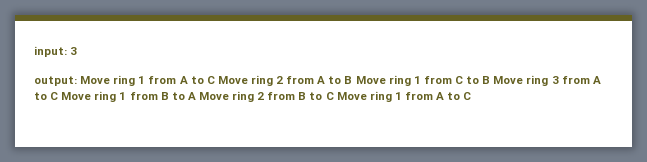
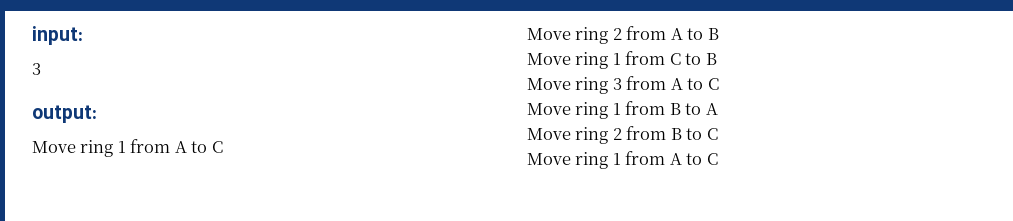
- input: 3
+ input:
+ 3
- output: Move ring 1 from A to C Move ring 2 from A to B Move ring 1 from C to B Move ring 3 from A to C Move ring 1 from B to A Move ring 2 from B to C Move ring 1 from A to C
+ output:
+ Move ring 1 from A to C
+ Move ring 2 from A to B
+ Move ring 1 from C to B
+ Move ring 3 from A to C
+ Move ring 1 from B to A
+ Move ring 2 from B to C
+ Move ring 1 from A to C

